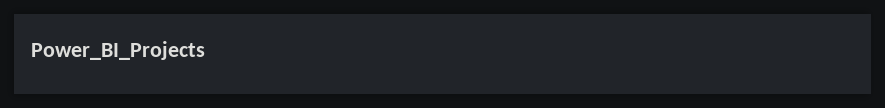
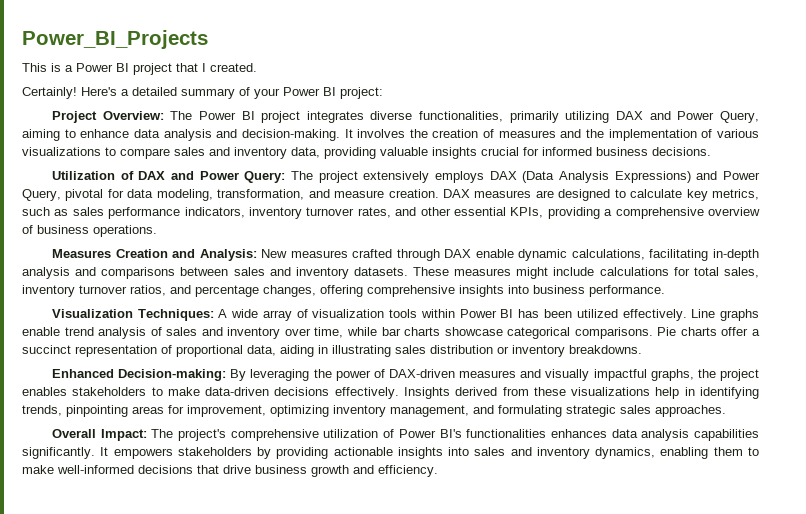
+ This is a Power BI project that I created.
+ Certainly! Here's a detailed summary of your Power BI project:
+ Project Overview: The Power BI project integrates diverse functionalities, primarily utilizing DAX and Power Query, aiming to enhance data analysis and decision-making. It involves the creation of measures and the implementation of various visualizations to compare sales and inventory data, providing valuable insights crucial for informed business decisions.
+ Utilization of DAX and Power Query: The project extensively employs DAX (Data Analysis Expressions) and Power Query, pivotal for data modeling, transformation, and measure creation. DAX measures are designed to calculate key metrics, such as sales performance indicators, inventory turnover rates, and other essential KPIs, providing a comprehensive overview of business operations.
+ Measures Creation and Analysis: New measures crafted through DAX enable dynamic calculations, facilitating in-depth analysis and comparisons between sales and inventory datasets. These measures might include calculations for total sales, inventory turnover ratios, and percentage changes, offering comprehensive insights into business performance.
+ Visualization Techniques: A wide array of visualization tools within Power BI has been utilized effectively. Line graphs enable trend analysis of sales and inventory over time, while bar charts showcase categorical comparisons. Pie charts offer a succinct representation of proportional data, aiding in illustrating sales distribution or inventory breakdowns.
+ Enhanced Decision-making: By leveraging the power of DAX-driven measures and visually impactful graphs, the project enables stakeholders to make data-driven decisions effectively. Insights derived from these visualizations help in identifying trends, pinpointing areas for improvement, optimizing inventory management, and formulating strategic sales approaches.
+ Overall Impact: The project's comprehensive utilization of Power BI's functionalities enhances data analysis capabilities significantly. It empowers stakeholders by providing actionable insights into sales and inventory dynamics, enabling them to make well-informed decisions that drive business growth and efficiency.

